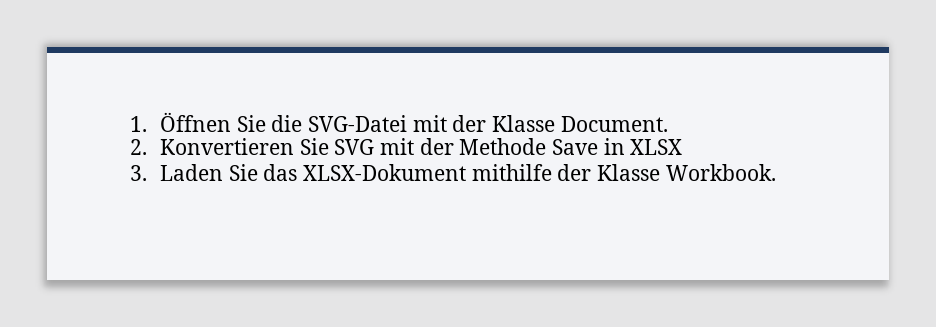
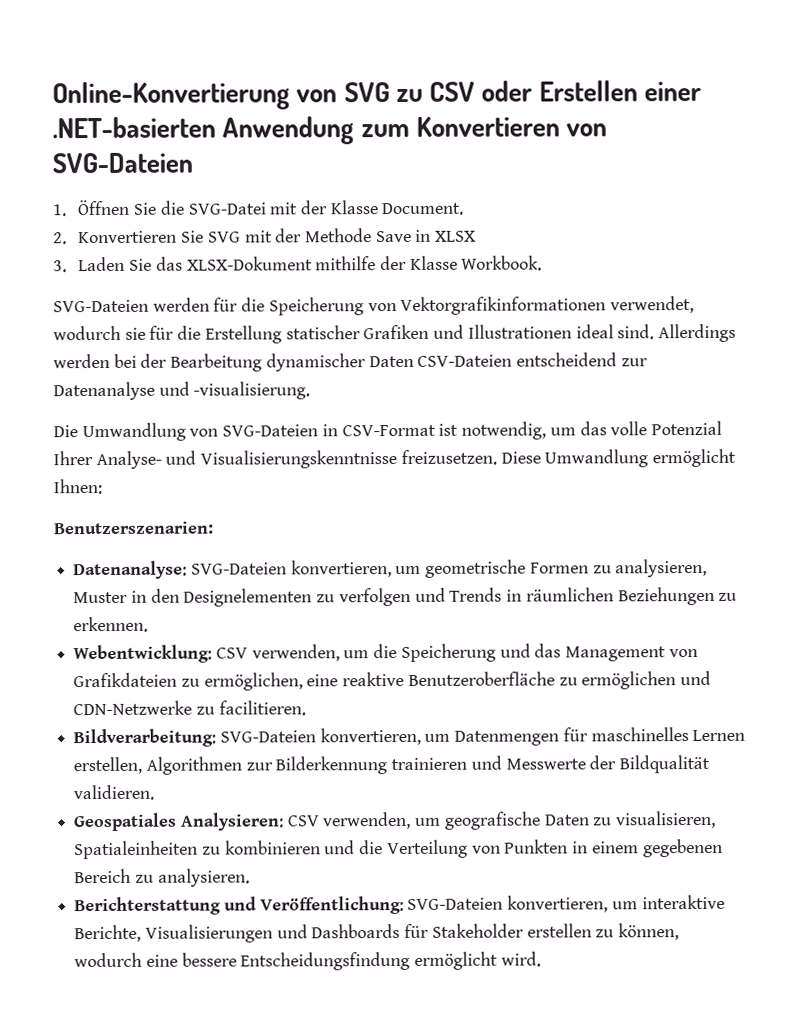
+ Online-Konvertierung von SVG zu CSV oder Erstellen einer .NET-basierten Anwendung zum Konvertieren von SVG-Dateien
+ SVG-Dateien werden für die Speicherung von Vektorgrafikinformationen verwendet, wodurch sie für die Erstellung statischer Grafiken und Illustrationen ideal sind. Allerdings werden bei der Bearbeitung dynamischer Daten CSV-Dateien entscheidend zur Datenanalyse und -visualisierung.
+ Die Umwandlung von SVG-Dateien in CSV-Format ist notwendig, um das volle Potenzial Ihrer Analyse- und Visualisierungskenntnisse freizusetzen. Diese Umwandlung ermöglicht Ihnen:
+ Benutzerszenarien:
+ Datenanalyse: SVG-Dateien konvertieren, um geometrische Formen zu analysieren, Muster in den Designelementen zu verfolgen und Trends in räumlichen Beziehungen zu erkennen.
+ Webentwicklung: CSV verwenden, um die Speicherung und das Management von Grafikdateien zu ermöglichen, eine reaktive Benutzeroberfläche zu ermöglichen und CDN-Netzwerke zu facilitieren.
+ Bildverarbeitung: SVG-Dateien konvertieren, um Datenmengen für maschinelles Lernen erstellen, Algorithmen zur Bilderkennung trainieren und Messwerte der Bildqualität validieren.
+ Geospatiales Analysieren: CSV verwenden, um geografische Daten zu visualisieren, Spatialeinheiten zu kombinieren und die Verteilung von Punkten in einem gegebenen Bereich zu analysieren.
+ Berichterstattung und Veröffentlichung: SVG-Dateien konvertieren, um interaktive Berichte, Visualisierungen und Dashboards für Stakeholder erstellen zu können, wodurch eine bessere Entscheidungsfindung ermöglicht wird.

